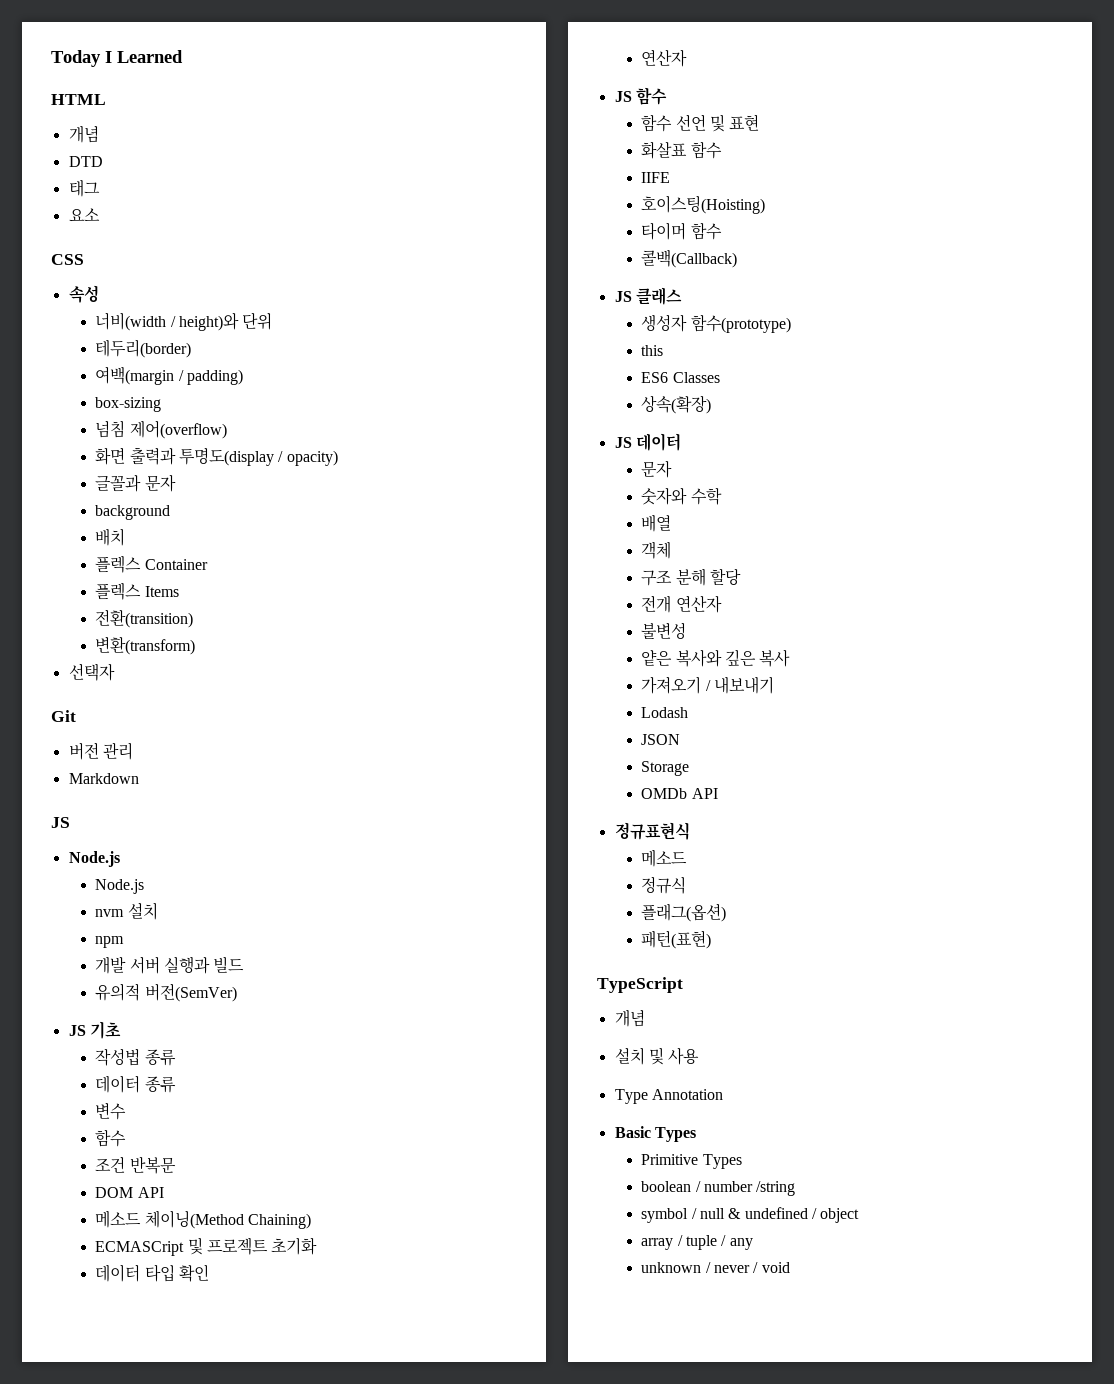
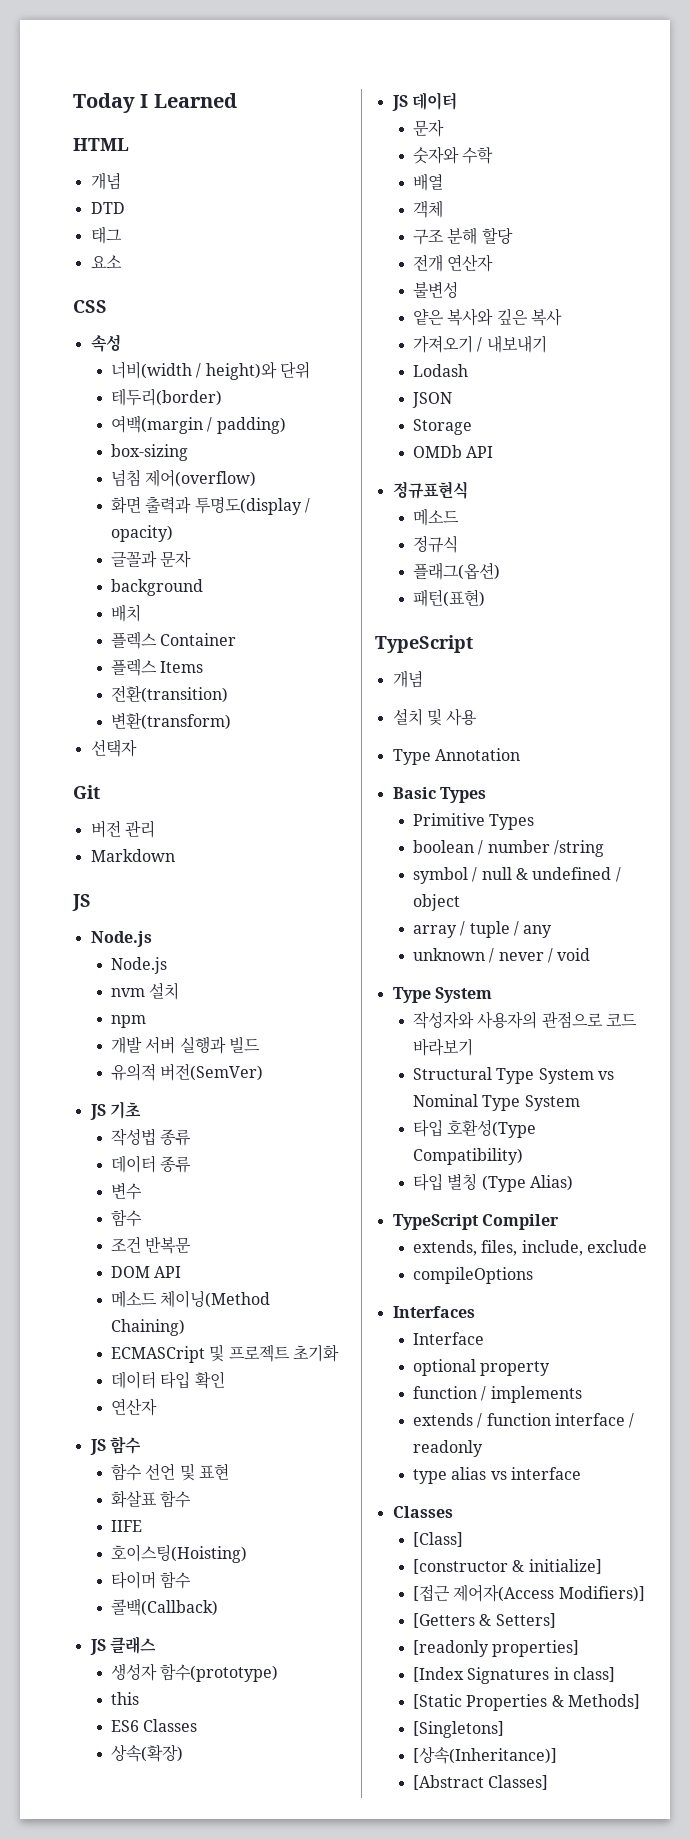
  unknown / never / void
+ Type System
+ 작성자와 사용자의 관점으로 코드 바라보기
+ Structural Type System vs Nominal Type System
+ 타입 호환성(Type Compatibility)
+ 타입 별칭 (Type Alias)
+ TypeScript Compiler
+ extends, files, include, exclude
+ compileOptions
+ Interfaces
+ Interface
+ optional property
+ function / implements
+ extends / function interface / readonly
+ type alias vs interface
+ Classes
+ [Class]
+ [constructor & initialize]
+ [접근 제어자(Access Modifiers)]
+ [Getters & Setters]
+ [readonly properties]
+ [Index Signatures in class]
+ [Static Properties & Methods]
+ [Singletons]
+ [상속(Inheritance)]
+ [Abstract Classes]

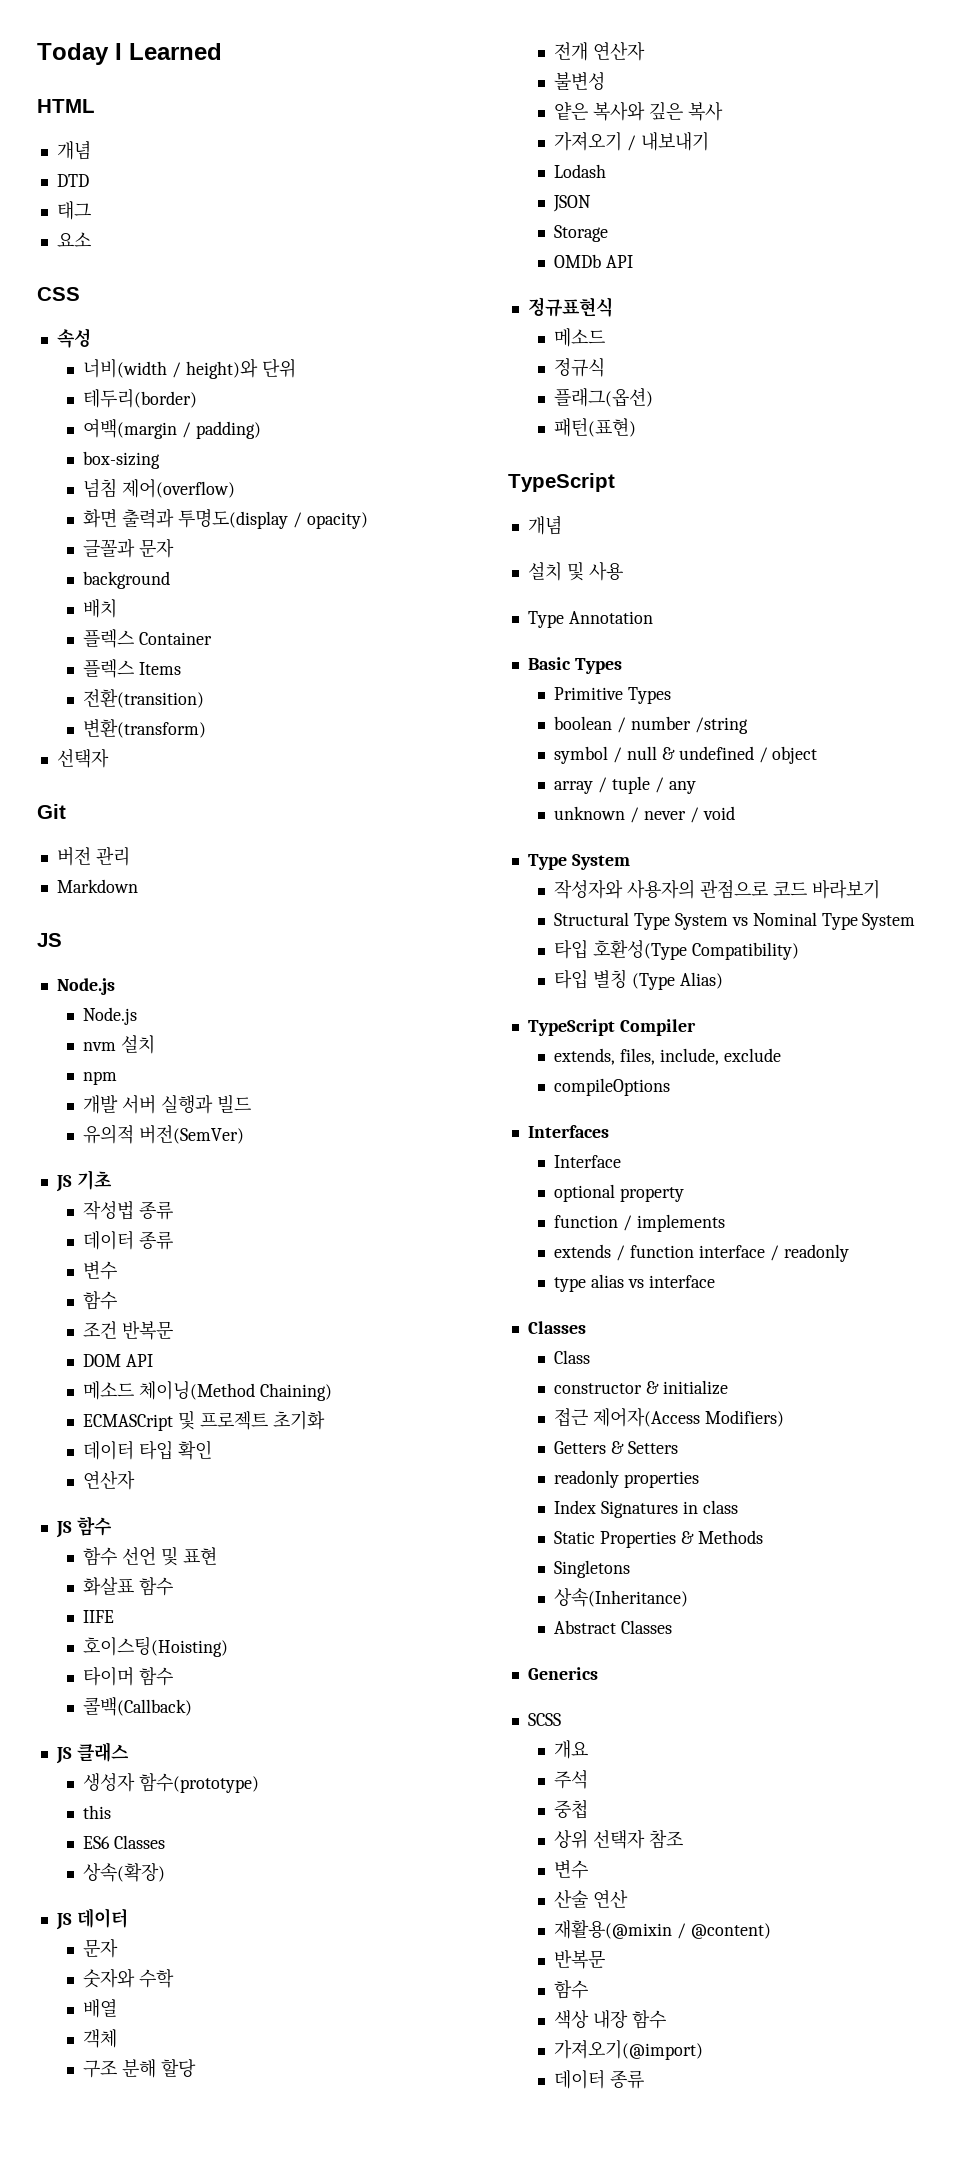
- [Class]
- [constructor & initialize]
- [접근 제어자(Access Modifiers)]
- [Getters & Setters]
- [readonly properties]
- [Index Signatures in class]
- [Static Properties & Methods]
- [Singletons]
- [상속(Inheritance)]
- [Abstract Classes]
+ Class
+ constructor & initialize
+ 접근 제어자(Access Modifiers)
+ Getters & Setters
+ readonly properties
+ Index Signatures in class
+ Static Properties & Methods
+ Singletons
+ 상속(Inheritance)
+ Abstract Classes
+ Generics
+ SCSS
+ 개요
+ 주석
+ 중첩
+ 상위 선택자 참조
+ 변수
+ 산술 연산
+ 재활용(@mixin / @content)
+ 반복문
+ 함수
+ 색상 내장 함수
+ 가져오기(@import)
+ 데이터 종류

